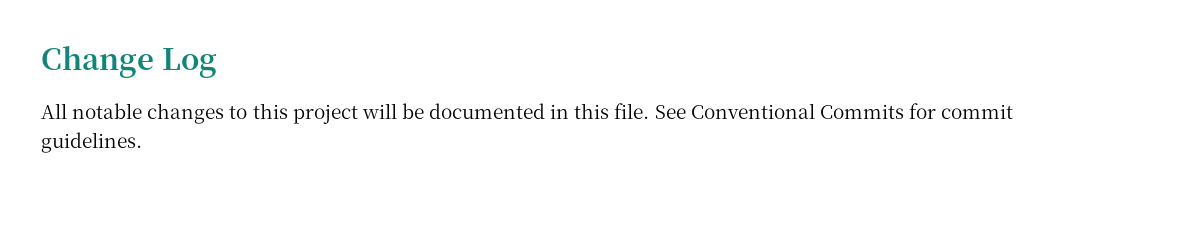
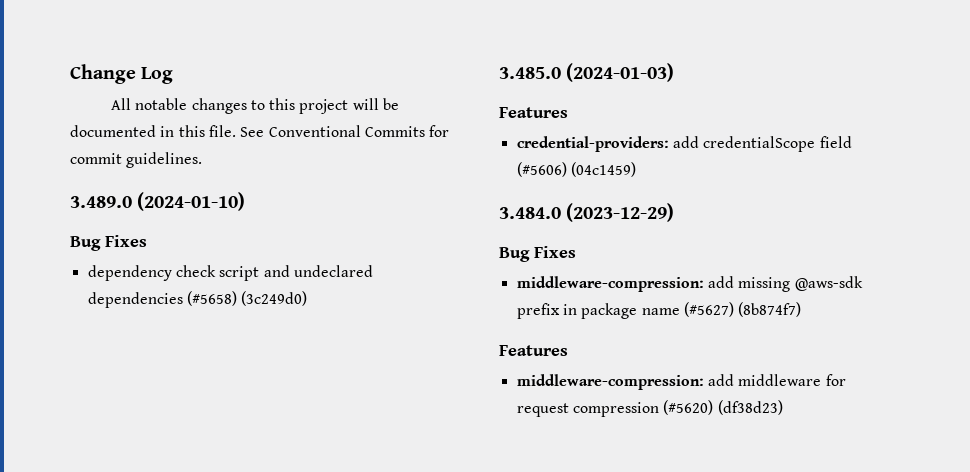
+ 3.489.0 (2024-01-10)
+ Bug Fixes
+ dependency check script and undeclared dependencies (#5658) (3c249d0)
+ 3.485.0 (2024-01-03)
+ Features
+ credential-providers: add credentialScope field (#5606) (04c1459)
+ 3.484.0 (2023-12-29)
+ Bug Fixes
+ middleware-compression: add missing @aws-sdk prefix in package name (#5627) (8b874f7)
+ Features
+ middleware-compression: add middleware for request compression (#5620) (df38d23)

